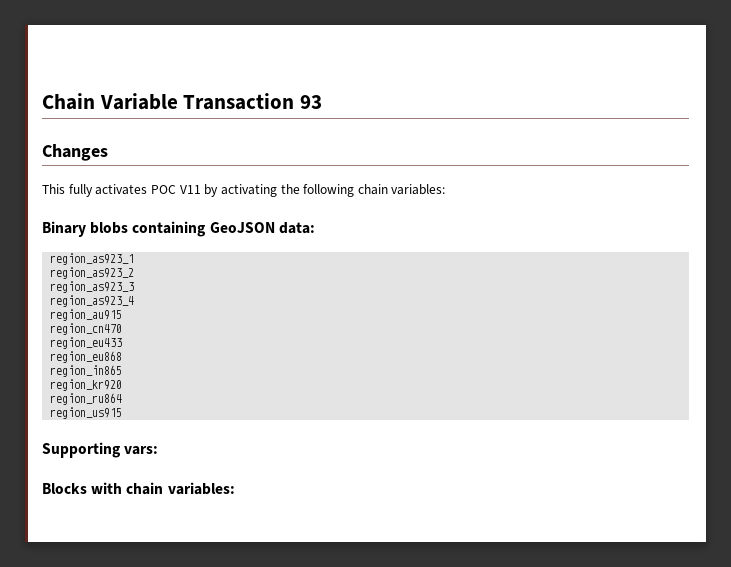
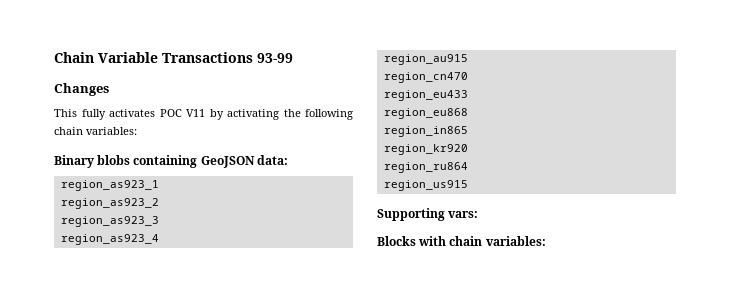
- Chain Variable Transaction 93
+ Chain Variable Transactions 93-99

